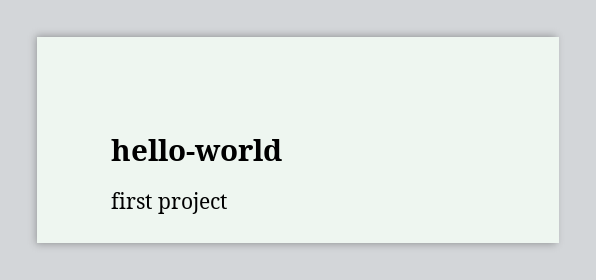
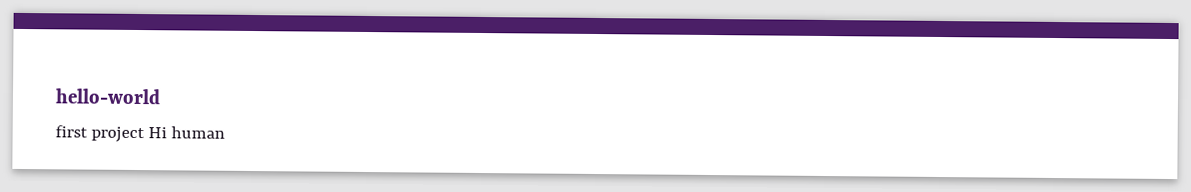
- first project
+ first project Hi human

